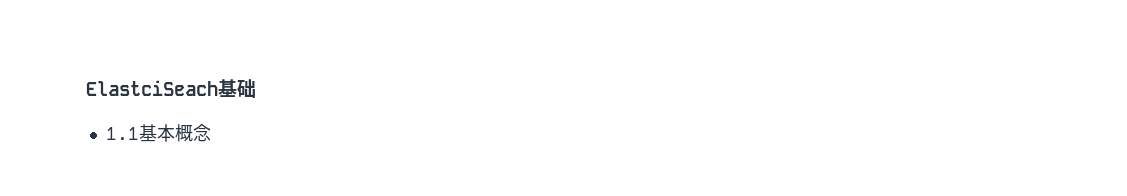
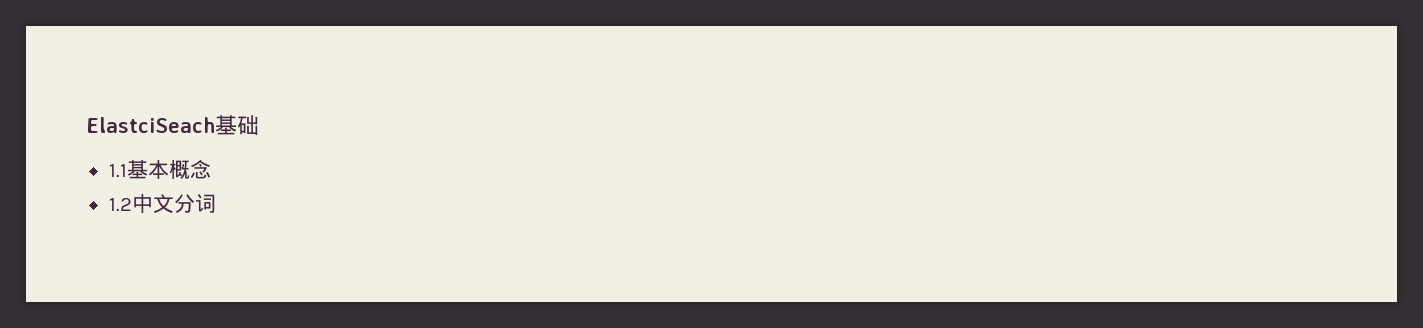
+ 1.2中文分词

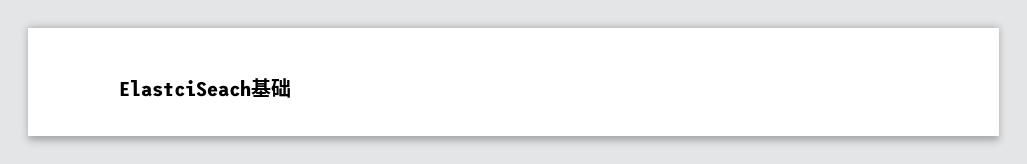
- 1.1基本概念
- 1.2中文分词

